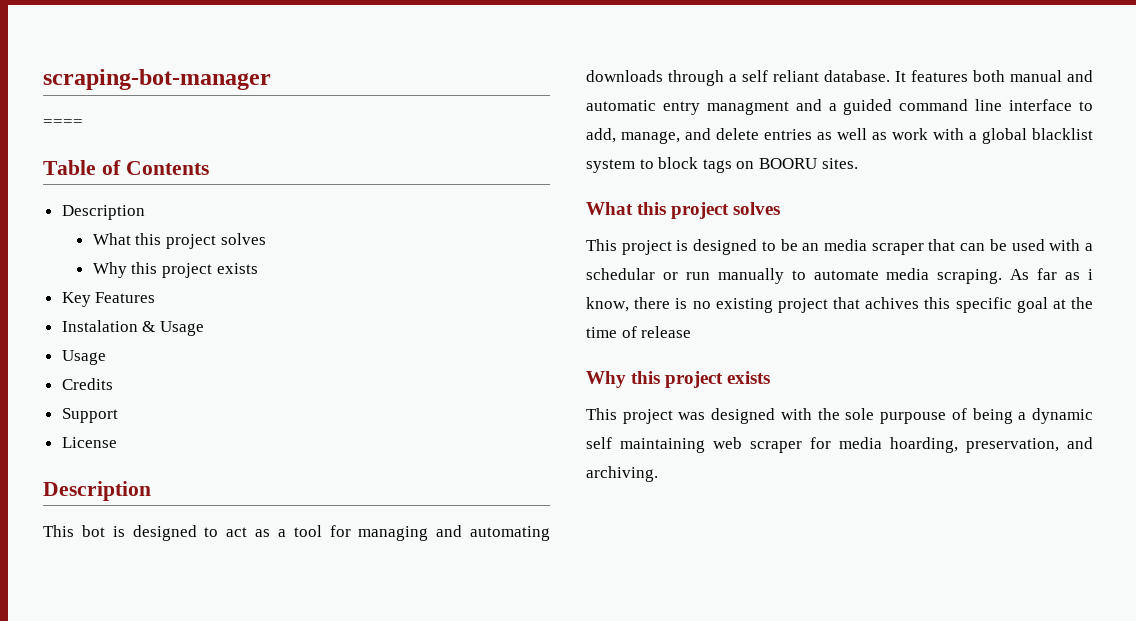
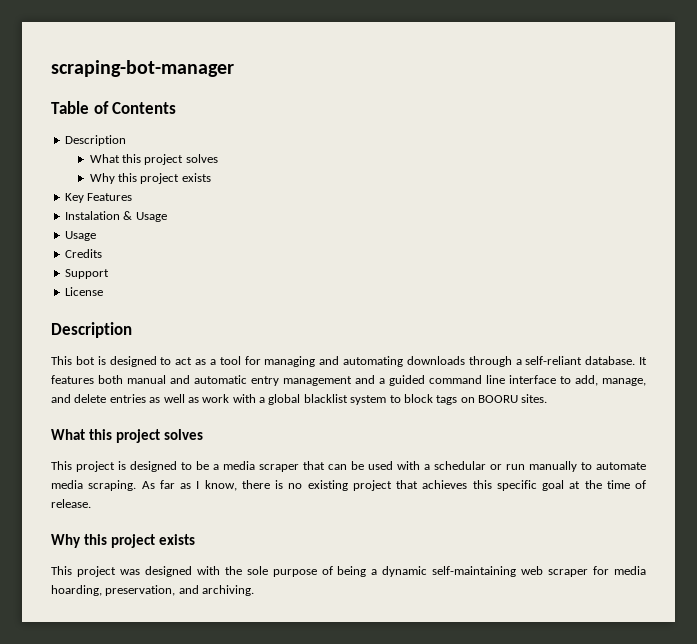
- ====
- This bot is designed to act as a tool for managing and automating downloads through a self reliant database.
+ This bot is designed to act as a tool for managing and automating downloads through a self-reliant database.
- It features both manual and automatic entry managment and a guided command line interface to add, manage, and delete entries as well as work with a global blacklist system to block tags on BOORU sites.
+ It features both manual and automatic entry management and a guided command line interface to add, manage, and delete entries as well as work with a global blacklist system to block tags on BOORU sites.
- This project is designed to be an media scraper that can be used with a schedular or run manually to automate media scraping.
+ This project is designed to be a media scraper that can be used with a schedular or run manually to automate media scraping.
- As far as i know, there is no existing project that achives this specific goal at the time of release
+ As far as I know, there is no existing project that achieves this specific goal at the time of release.
- This project was designed with the sole purpouse of being a dynamic self maintaining web scraper for media hoarding, preservation, and archiving.
+ This project was designed with the sole purpose of being a dynamic self-maintaining web scraper for media hoarding, preservation, and archiving.

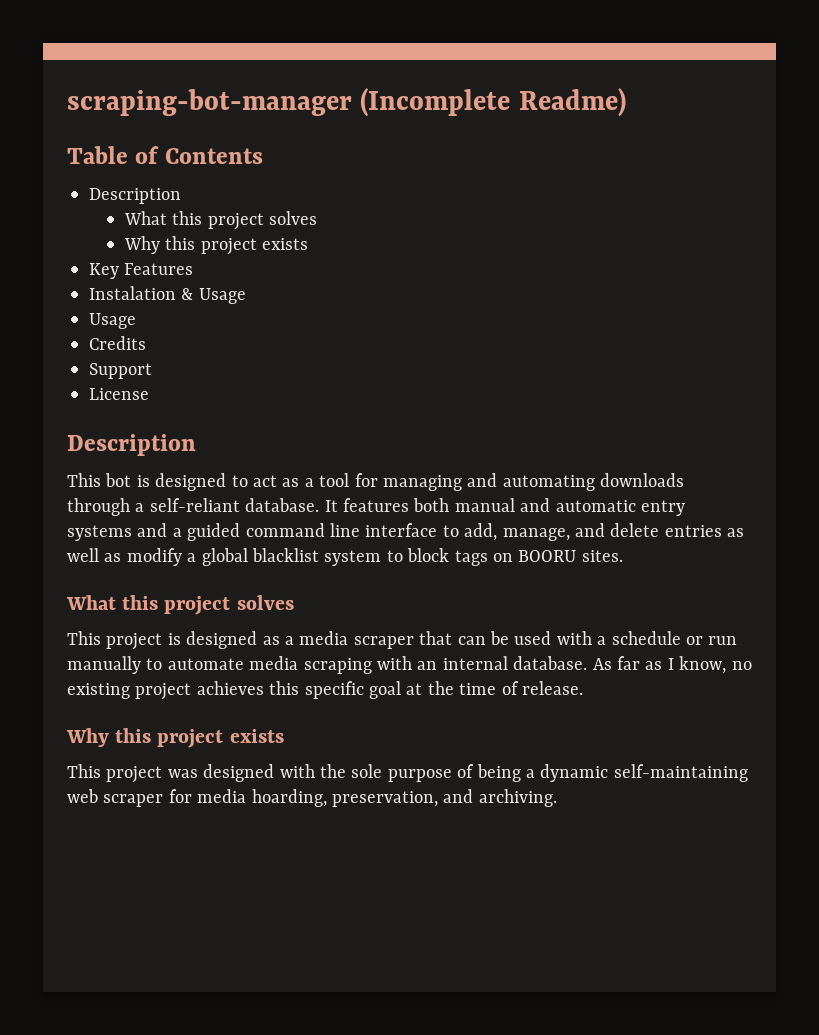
- scraping-bot-manager
+ scraping-bot-manager (Incomplete Readme)
- It features both manual and automatic entry management and a guided command line interface to add, manage, and delete entries as well as work with a global blacklist system to block tags on BOORU sites.
+ It features both manual and automatic entry systems and a guided command line interface to add, manage, and delete entries as well as modify a global blacklist system to block tags on BOORU sites.
- This project is designed to be a media scraper that can be used with a schedular or run manually to automate media scraping.
+ This project is designed as a media scraper that can be used with a schedule or run manually to automate media scraping with an internal database.
- As far as I know, there is no existing project that achieves this specific goal at the time of release.
+ As far as I know, no existing project achieves this specific goal at the time of release.

